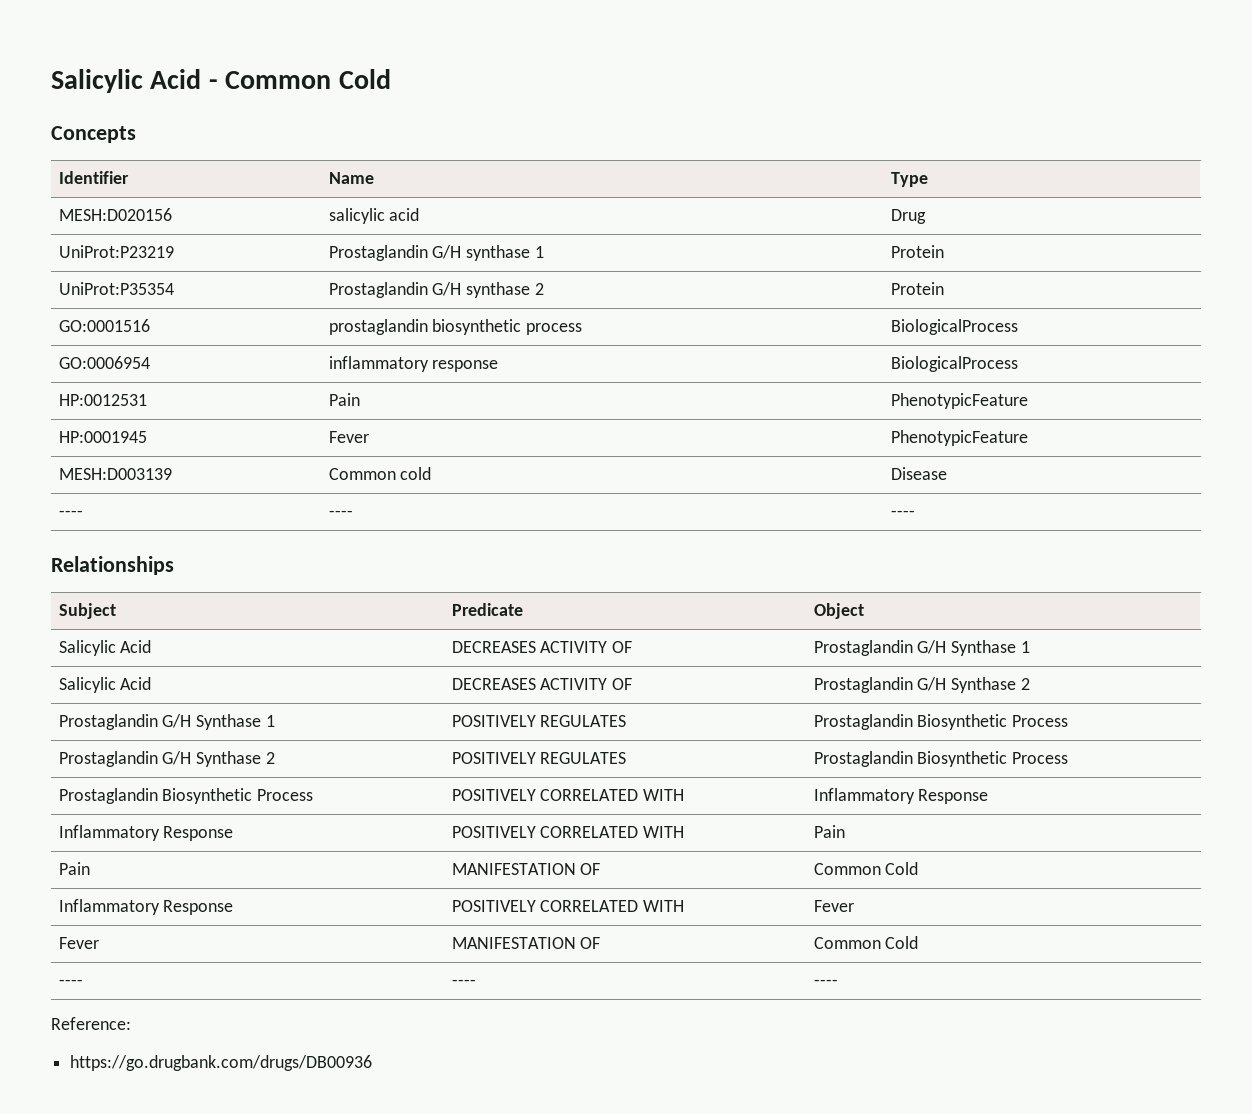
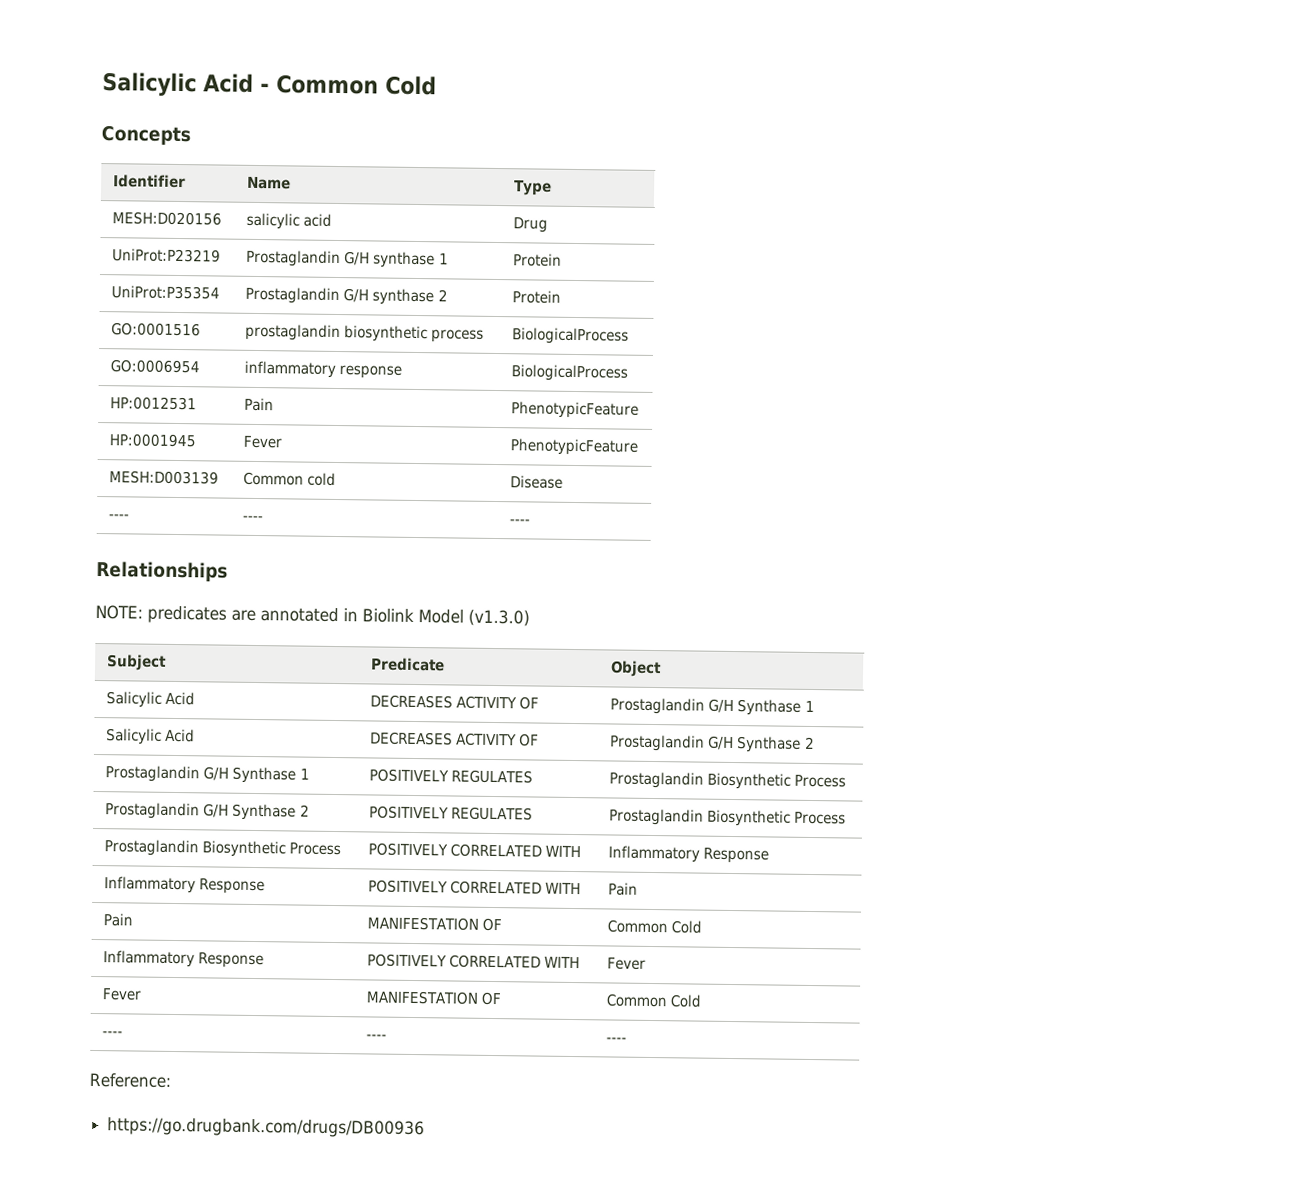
+ NOTE: predicates are annotated in Biolink Model (v1.3.0)

